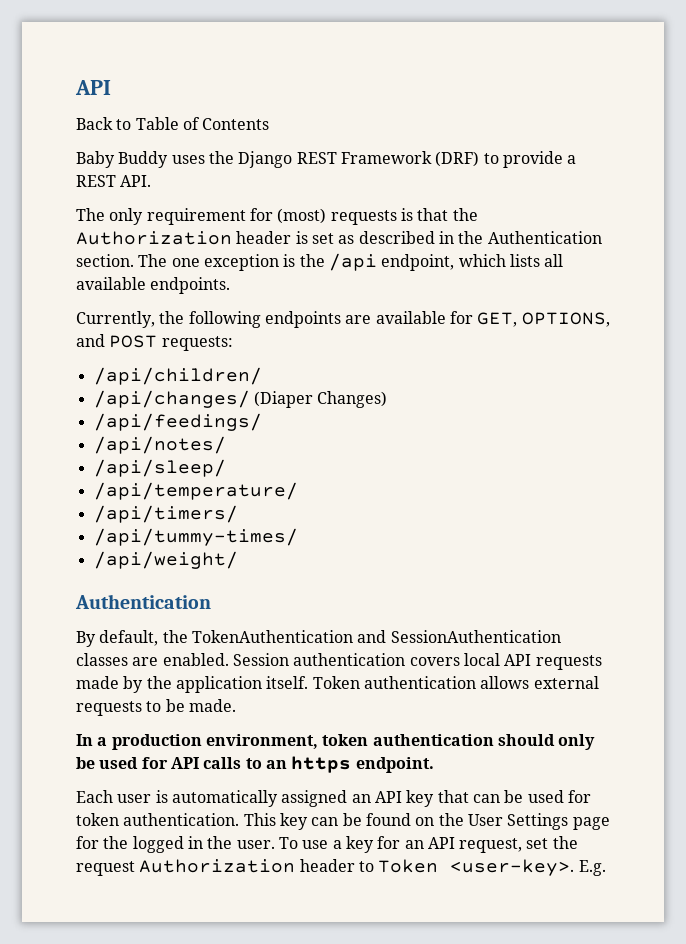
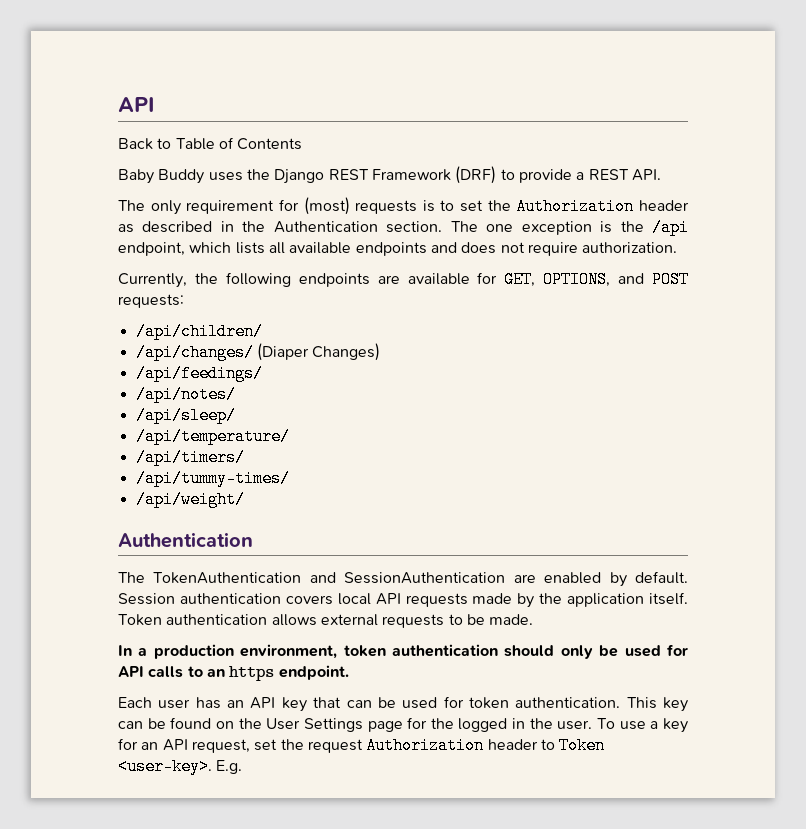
- The only requirement for (most) requests is that the Authorization header is set as described in the Authentication section.
+ The only requirement for (most) requests is to set the Authorization header as described in the Authentication section.
- The one exception is the /api endpoint, which lists all available endpoints.
+ The one exception is the /api endpoint, which lists all available endpoints and does not require authorization.
- By default, the TokenAuthentication and SessionAuthentication classes are enabled.
+ The TokenAuthentication and SessionAuthentication are enabled by default.
- Each user is automatically assigned an API key that can be used for token authentication.
+ Each user has an API key that can be used for token authentication.

